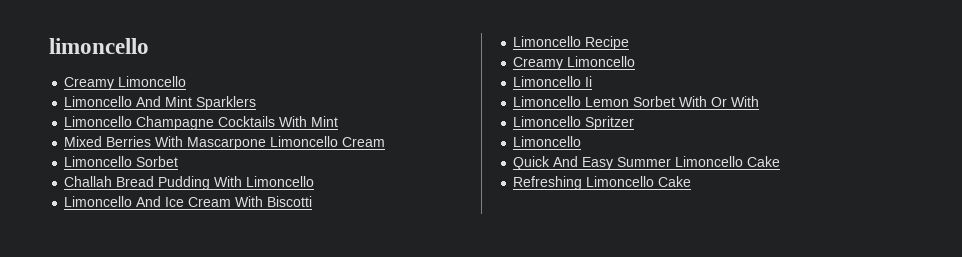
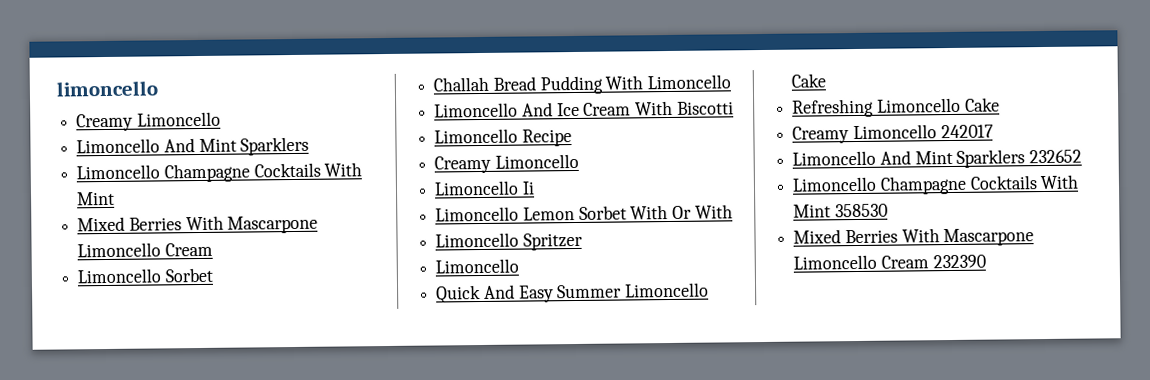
+ Creamy Limoncello 242017
+ Limoncello And Mint Sparklers 232652
+ Limoncello Champagne Cocktails With Mint 358530
+ Mixed Berries With Mascarpone Limoncello Cream 232390

